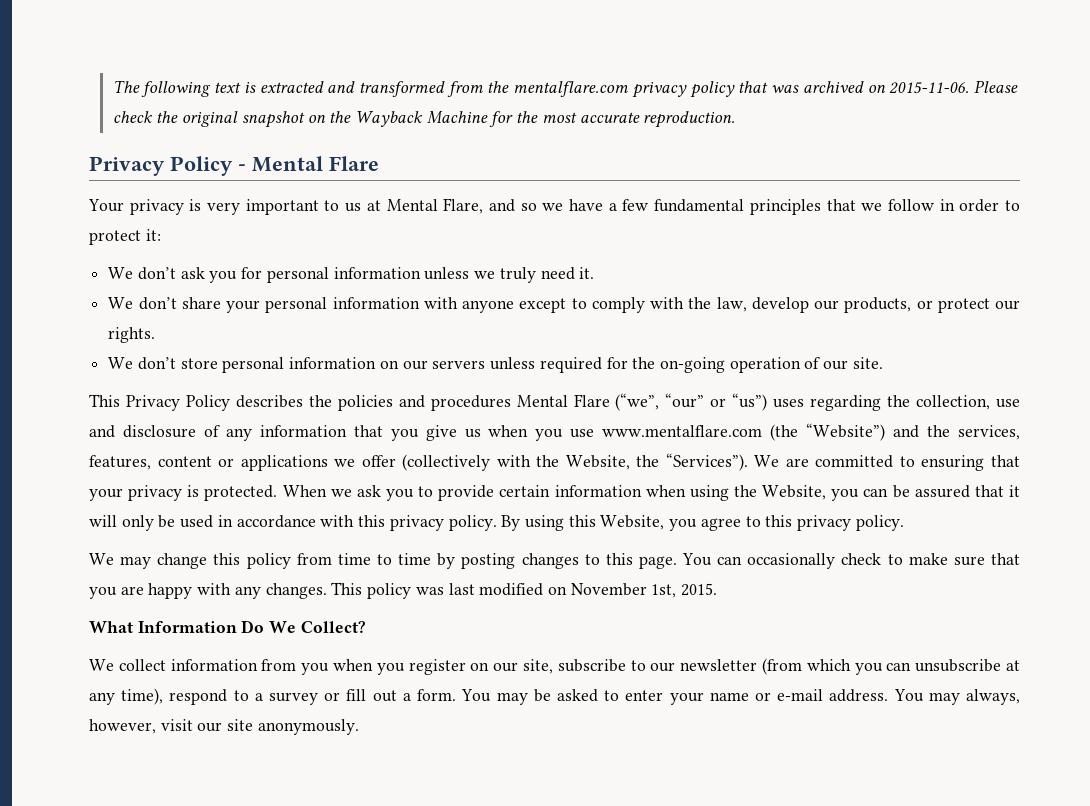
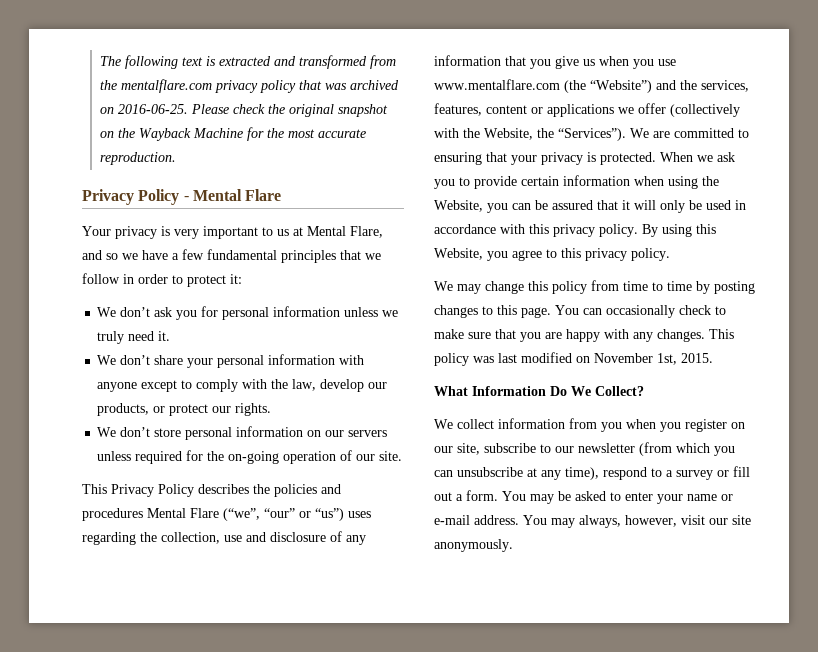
- The following text is extracted and transformed from the mentalflare.com privacy policy that was archived on 2015-11-06.
+ The following text is extracted and transformed from the mentalflare.com privacy policy that was archived on 2016-06-25.

